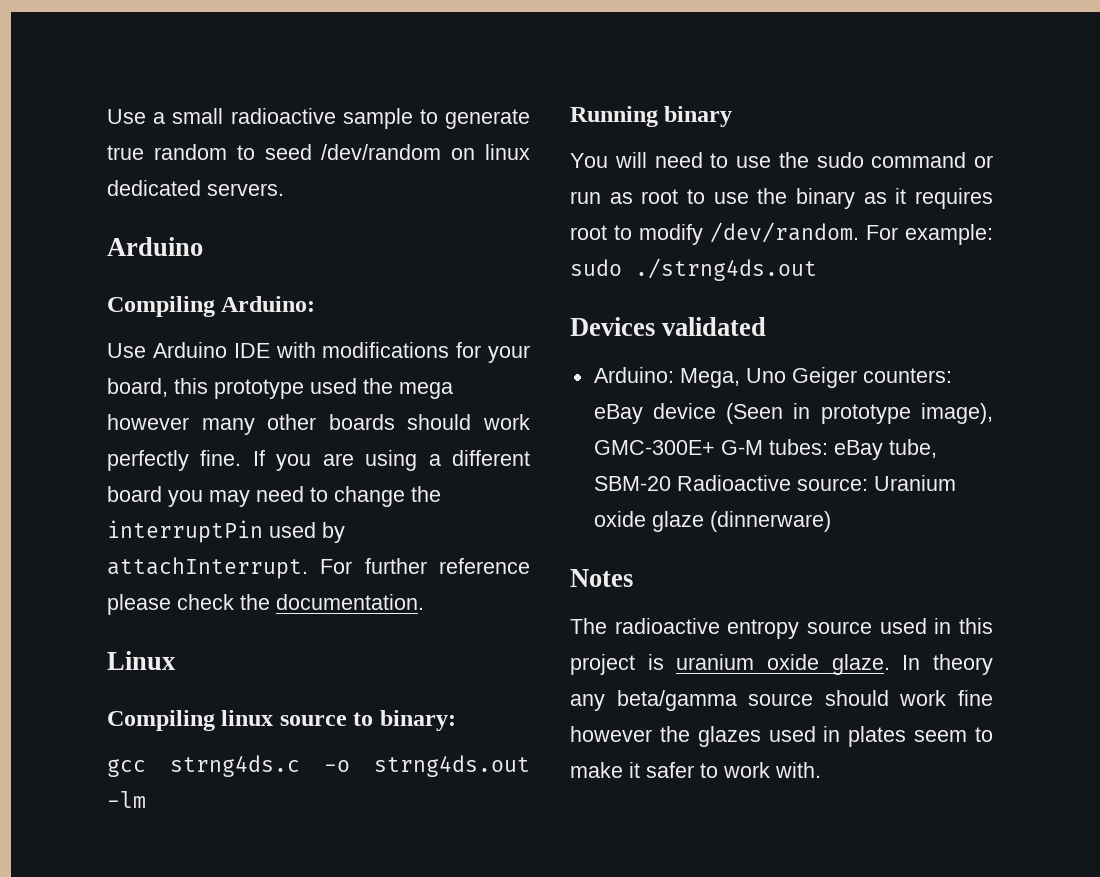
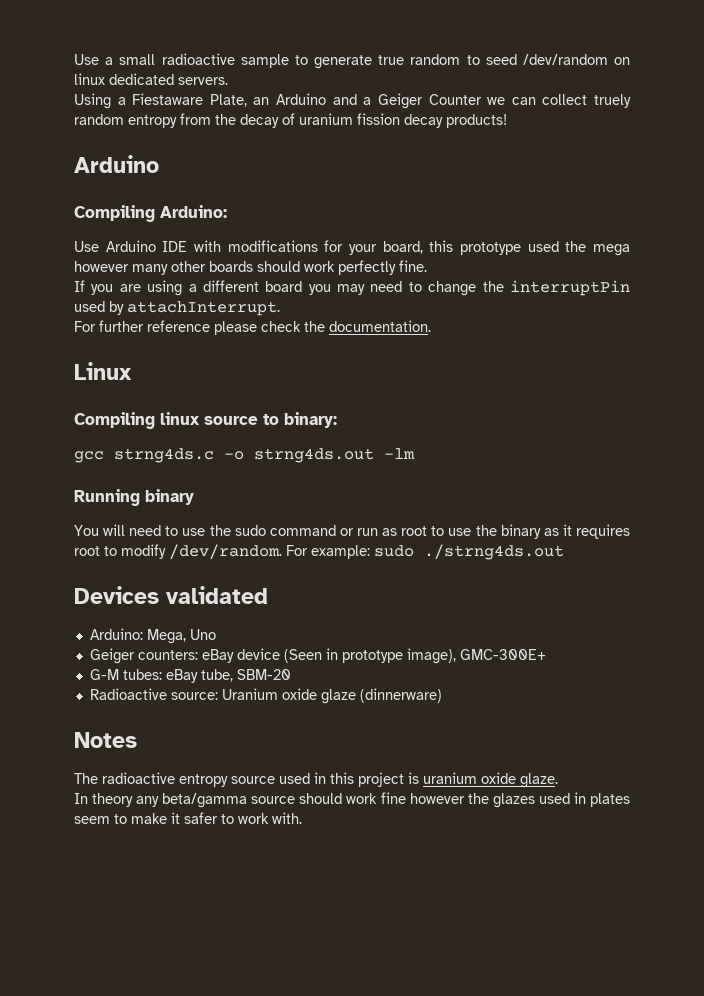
+ Using a Fiestaware Plate, an Arduino and a Geiger Counter we can collect truely random entropy from the decay of uranium fission decay products!
- Use Arduino IDE with modifications for your board, this prototype used the mega however many other boards should work perfectly fine. If you are using a different board you may need to change the interruptPin used by attachInterrupt. For further reference please check the documentation.
+ Use Arduino IDE with modifications for your board, this prototype used the mega however many other boards should work perfectly fine.
+ If you are using a different board you may need to change the interruptPin used by attachInterrupt.
+ For further reference please check the documentation.
- Arduino: Mega, Uno Geiger counters: eBay device (Seen in prototype image), GMC-300E+ G-M tubes: eBay tube, SBM-20 Radioactive source: Uranium oxide glaze (dinnerware)
+ Arduino: Mega, Uno
+ Geiger counters: eBay device (Seen in prototype image), GMC-300E+
+ G-M tubes: eBay tube, SBM-20
+ Radioactive source: Uranium oxide glaze (dinnerware)
- The radioactive entropy source used in this project is uranium oxide glaze. In theory any beta/gamma source should work fine however the glazes used in plates seem to make it safer to work with.
+ The radioactive entropy source used in this project is uranium oxide glaze.
+ In theory any beta/gamma source should work fine however the glazes used in plates seem to make it safer to work with.

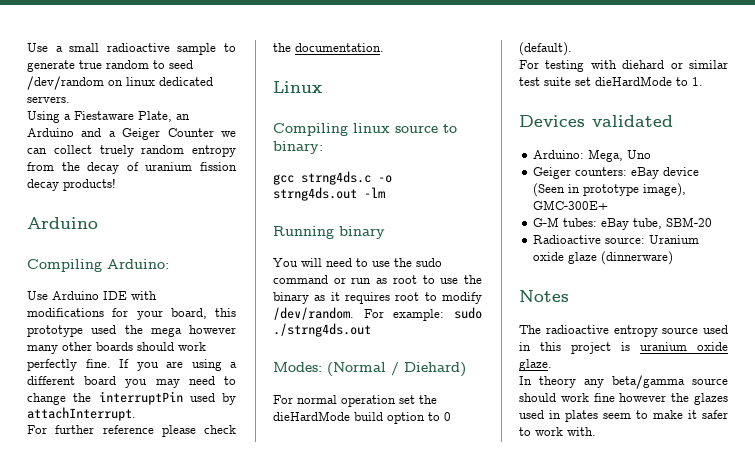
- Use Arduino IDE with modifications for your board, this prototype used the mega however many other boards should work perfectly fine.
- If you are using a different board you may need to change the interruptPin used by attachInterrupt.
+ Use Arduino IDE with modifications for your board, this prototype used the mega however many other boards should work perfectly fine. If you are using a different board you may need to change the interruptPin used by attachInterrupt.
+ Modes: (Normal / Diehard)
+ For normal operation set the dieHardMode build option to 0 (default).
+ For testing with diehard or similar test suite set dieHardMode to 1.

